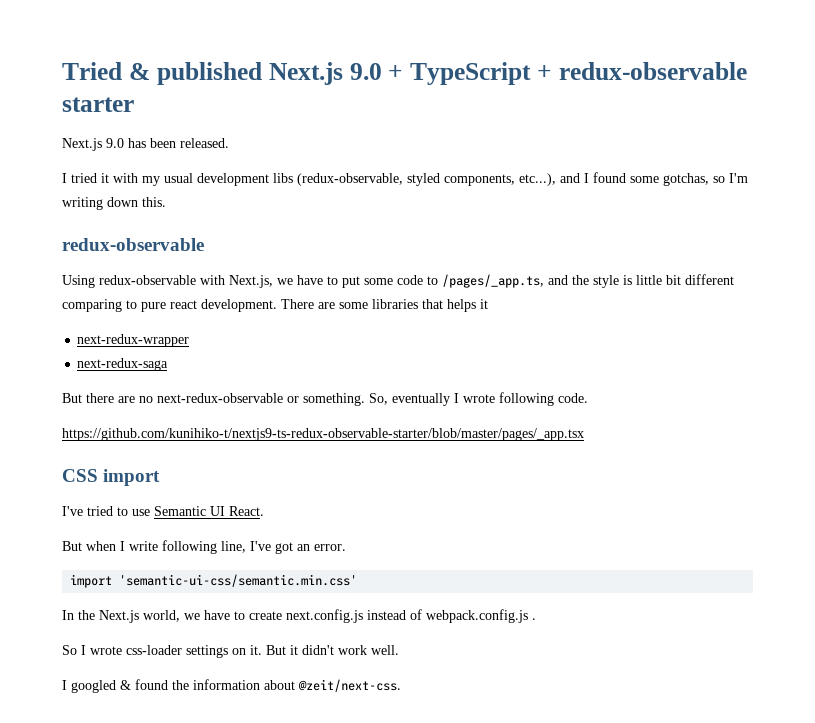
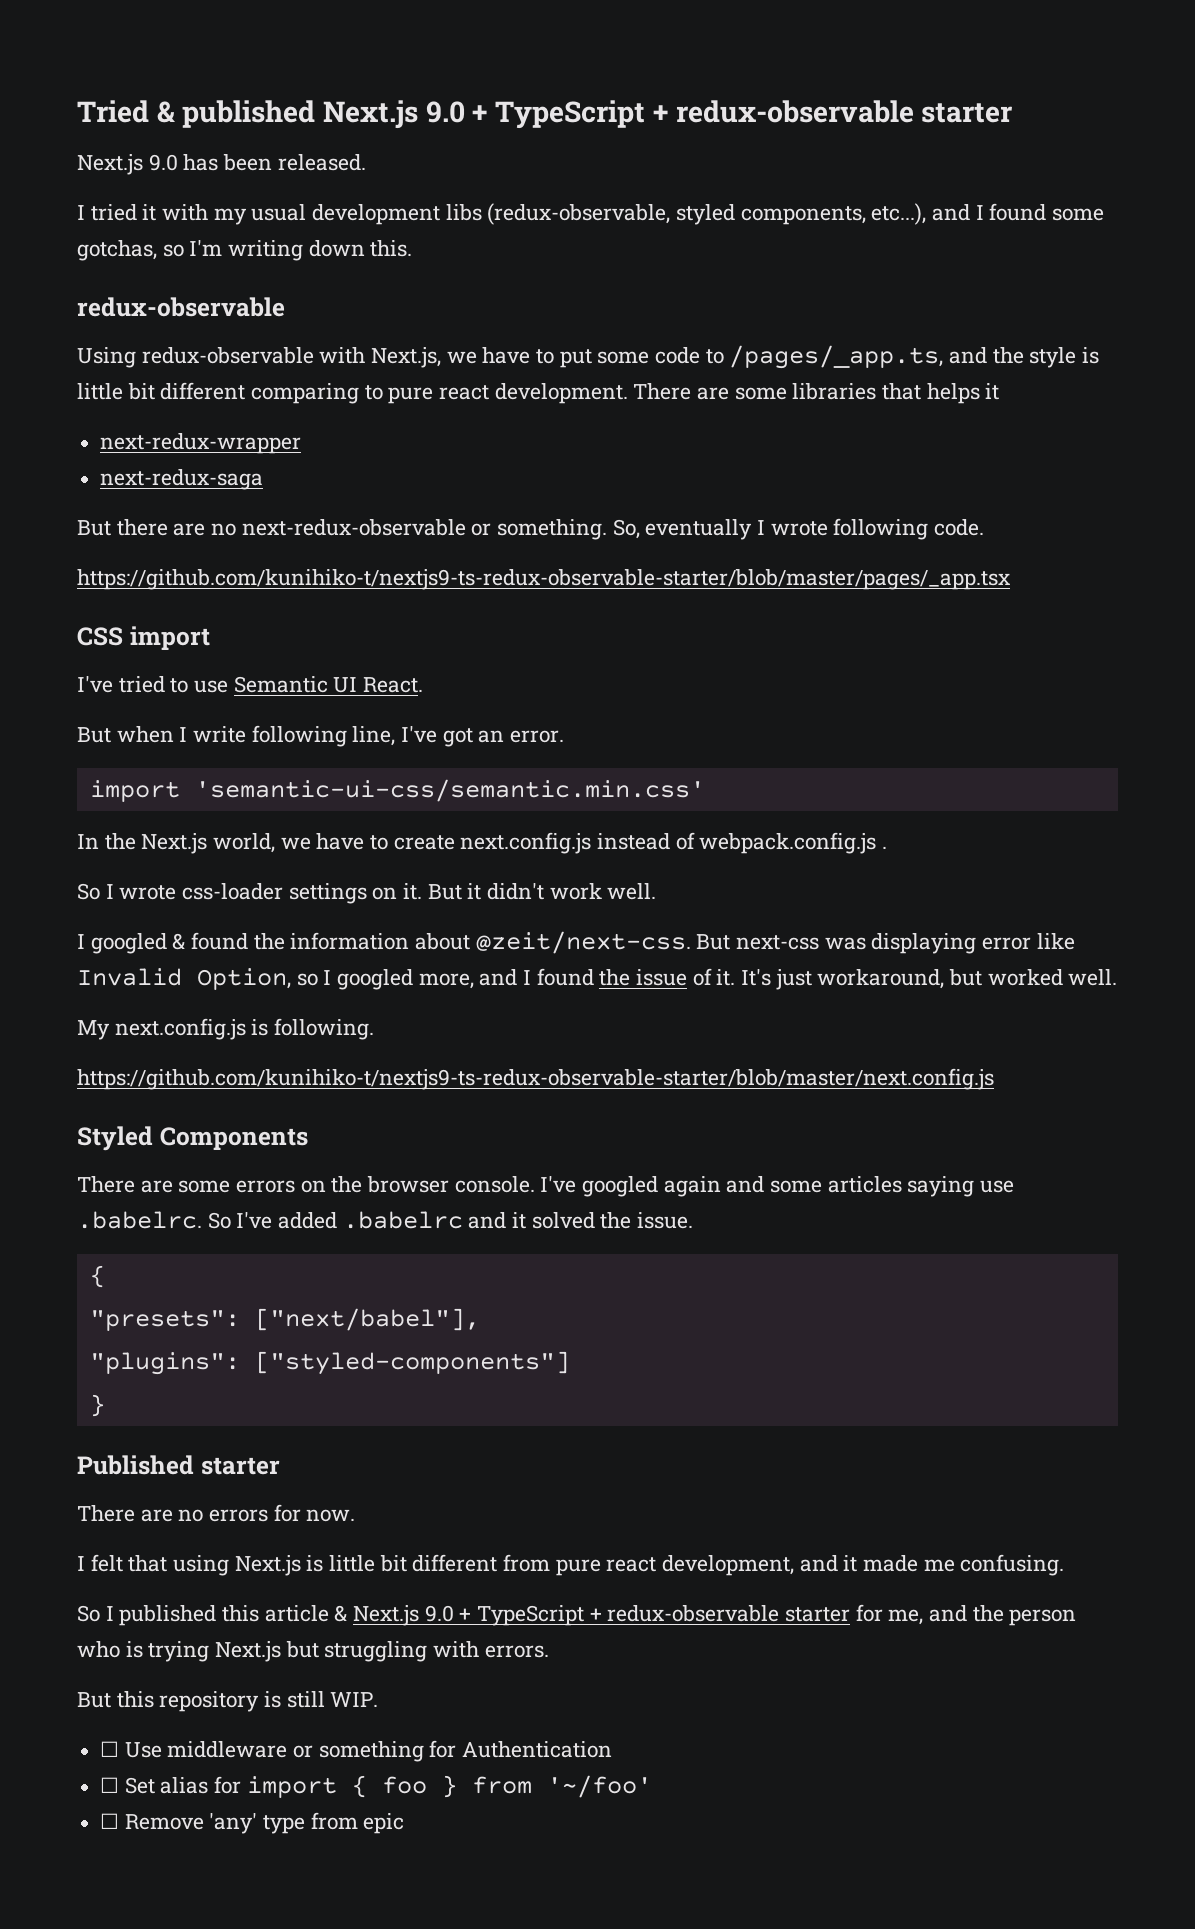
+ But next-css was displaying error like Invalid Option, so I googled more, and I found the issue of it. It's just workaround, but worked well.
+ My next.config.js is following.
+ https://github.com/kunihiko-t/nextjs9-ts-redux-observable-starter/blob/master/next.config.js
+ Styled Components
+ There are some errors on the browser console. I've googled again and some articles saying use .babelrc. So I've added .babelrc and it solved the issue.
+ {
+ "presets": ["next/babel"],
+ "plugins": ["styled-components"]
+ }
+ Published starter
+ There are no errors for now.
+ I felt that using Next.js is little bit different from pure react development, and it made me confusing.
+ So I published this article & Next.js 9.0 + TypeScript + redux-observable starter for me, and the person who is trying Next.js but struggling with errors.
+ But this repository is still WIP.
+ ☐ Use middleware or something for Authentication
+ ☐ Set alias for import { foo } from '~/foo'
+ ☐ Remove 'any' type from epic

